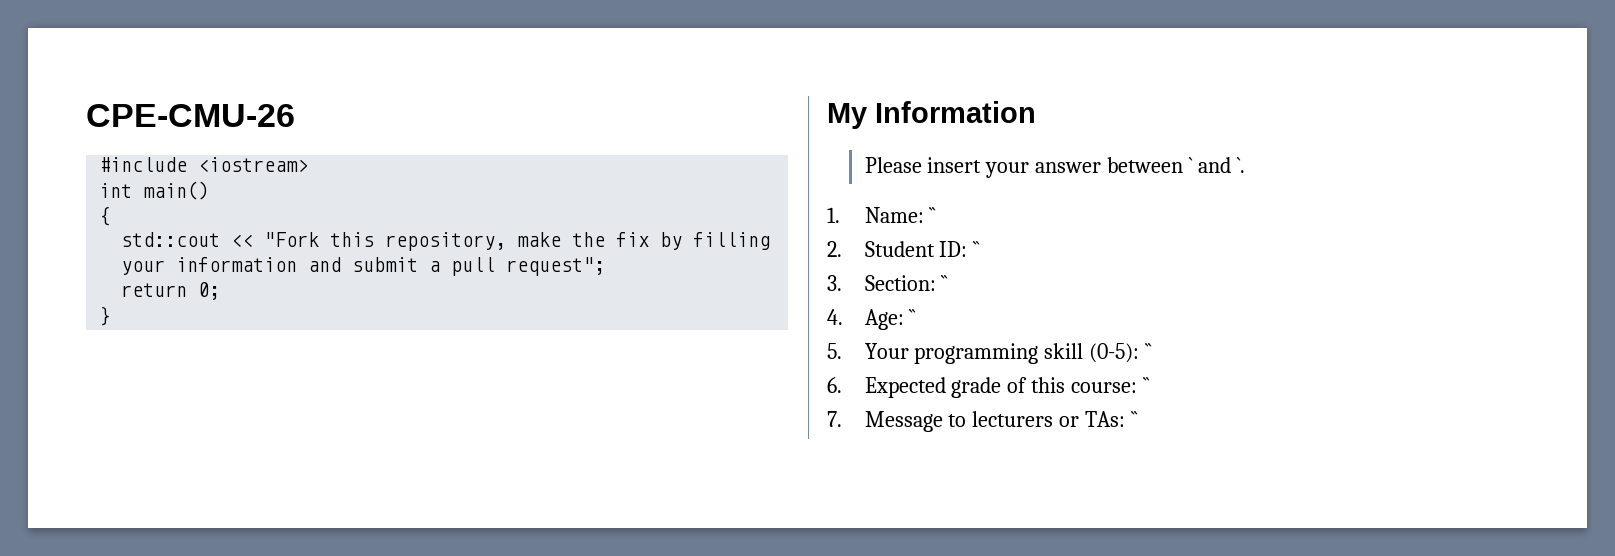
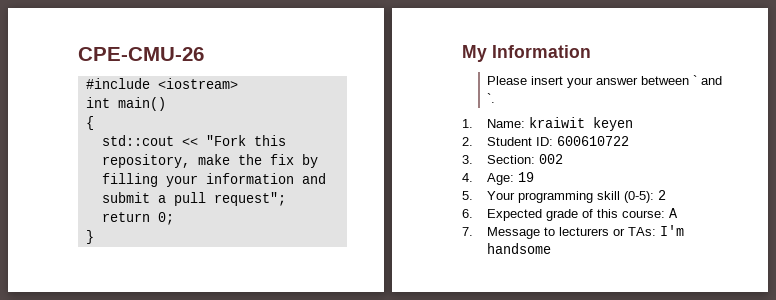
- 1. Name: ``
+ 1. Name: kraiwit keyen
- 2. Student ID: ``
+ 2. Student ID: 600610722
- 3. Section: ``
+ 3. Section: 002
- 4. Age: ``
+ 4. Age: 19
- 5. Your programming skill (0-5): ``
+ 5. Your programming skill (0-5): 2
- 6. Expected grade of this course: ``
+ 6. Expected grade of this course: A
- 7. Message to lecturers or TAs: ``
+ 7. Message to lecturers or TAs: I'm handsome

